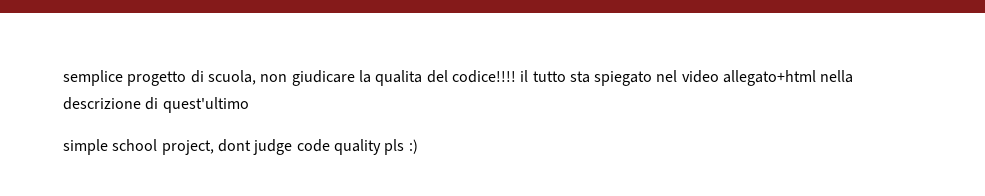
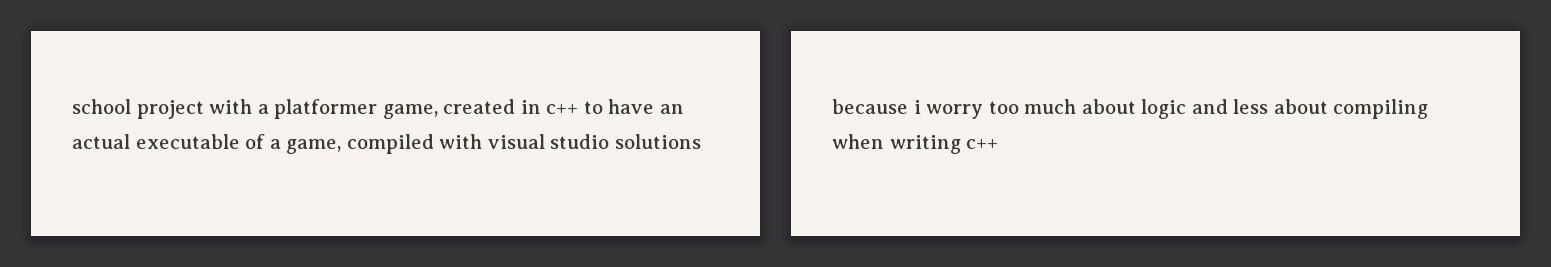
- semplice progetto di scuola, non giudicare la qualita del codice!!!! il tutto sta spiegato nel video allegato+html nella descrizione di quest'ultimo
- simple school project, dont judge code quality pls :)
+ school project with a platformer game, created in c++ to have an actual executable of a game, compiled with visual studio solutions because i worry too much about logic and less about compiling when writing c++

